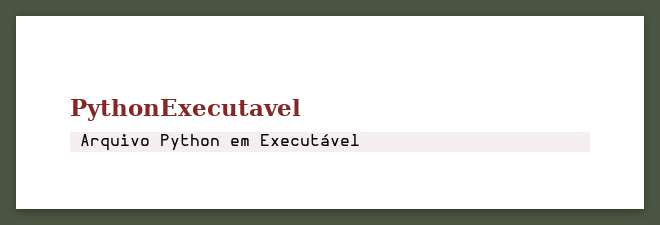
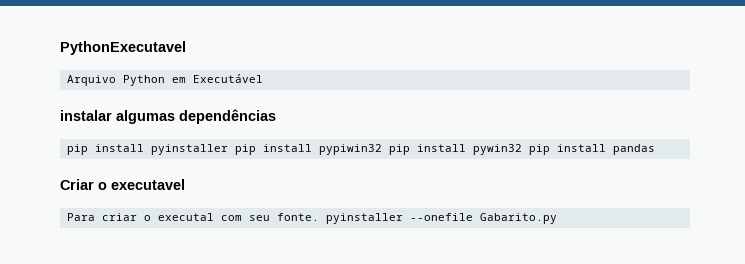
+ instalar algumas dependências
+ pip install pyinstaller pip install pypiwin32 pip install pywin32 pip install pandas
+ Criar o executavel
+ Para criar o executal com seu fonte. pyinstaller --onefile Gabarito.py

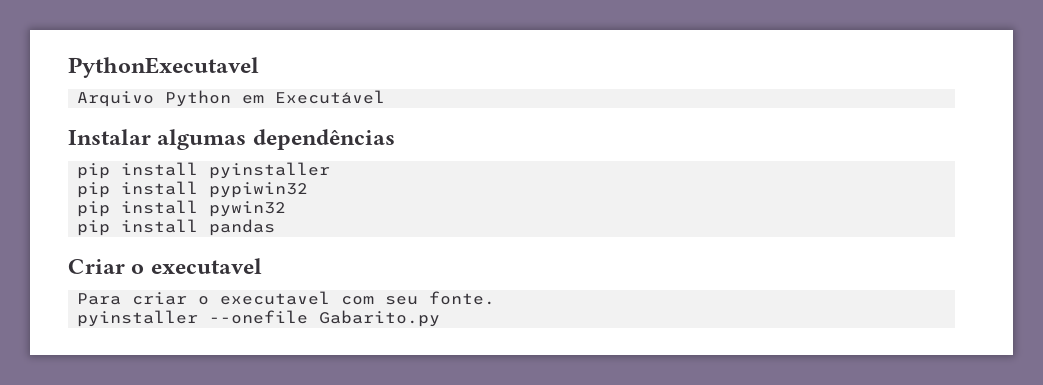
- instalar algumas dependências
+ Instalar algumas dependências
- pip install pyinstaller pip install pypiwin32 pip install pywin32 pip install pandas
+ pip install pyinstaller
+ pip install pypiwin32
+ pip install pywin32
+ pip install pandas
- Para criar o executal com seu fonte. pyinstaller --onefile Gabarito.py
+ Para criar o executavel com seu fonte.
+ pyinstaller --onefile Gabarito.py

